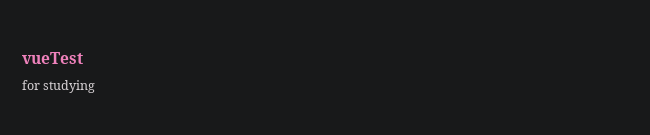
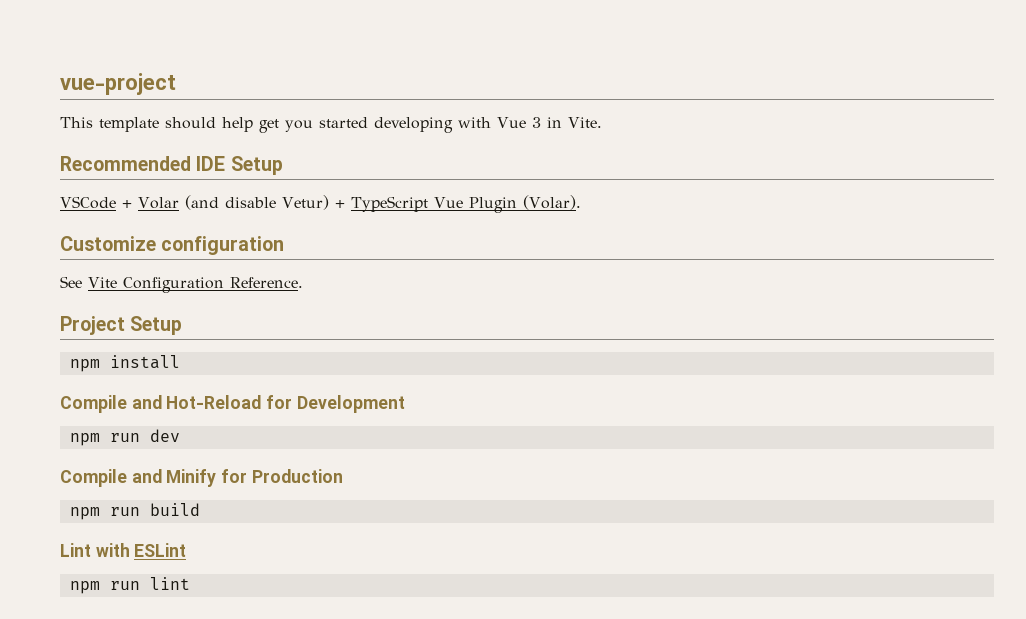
- vueTest
- for studying
+ vue-project
+ This template should help get you started developing with Vue 3 in Vite.
+ Recommended IDE Setup
+ VSCode + Volar (and disable Vetur) + TypeScript Vue Plugin (Volar).
+ Customize configuration
+ See Vite Configuration Reference.
+ Project Setup
+ npm install
+ Compile and Hot-Reload for Development
+ npm run dev
+ Compile and Minify for Production
+ npm run build
+ Lint with ESLint
+ npm run lint

